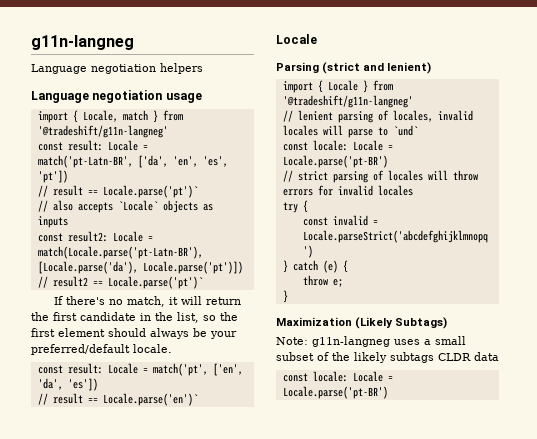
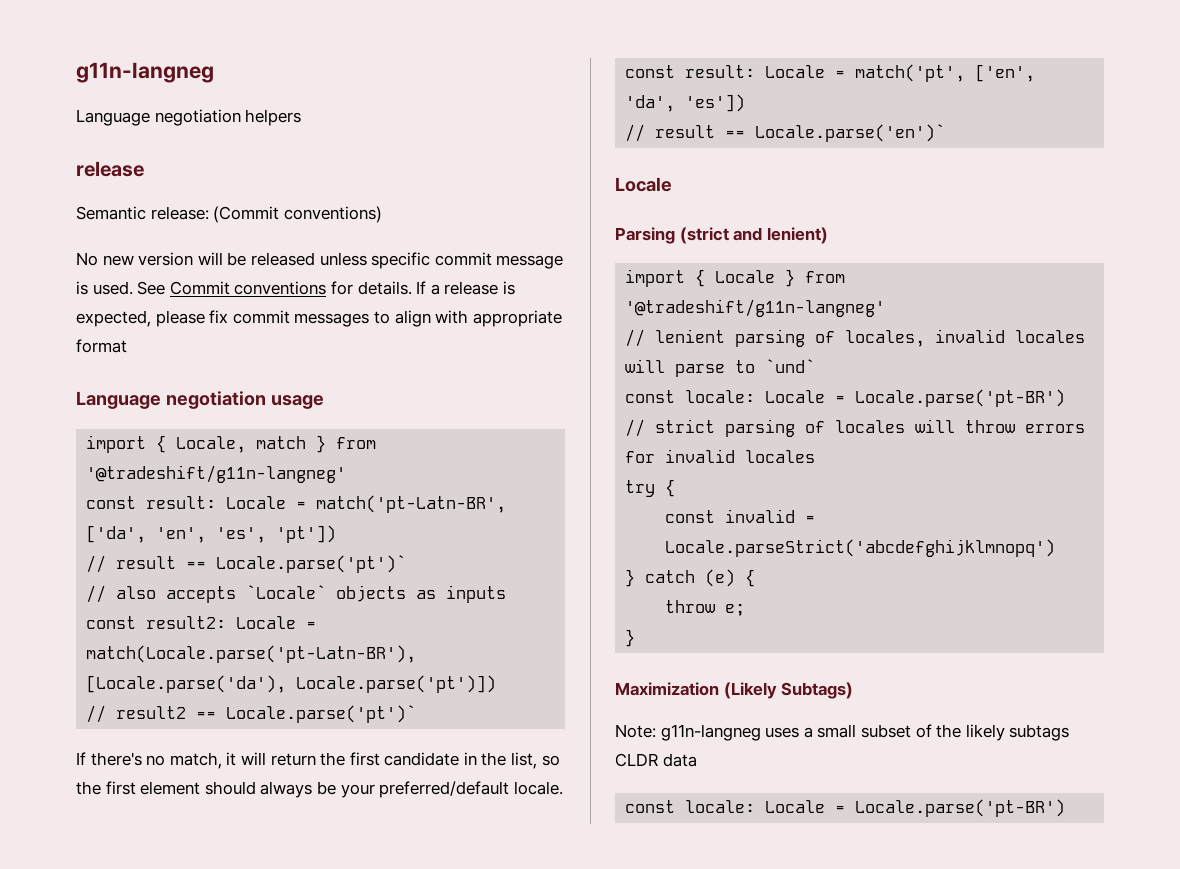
  Language negotiation helpers
+ release
+ Semantic release: (Commit conventions)
+ No new version will be released unless specific commit message is used. See Commit conventions for details. If a release is expected, please fix commit messages to align with appropriate format

